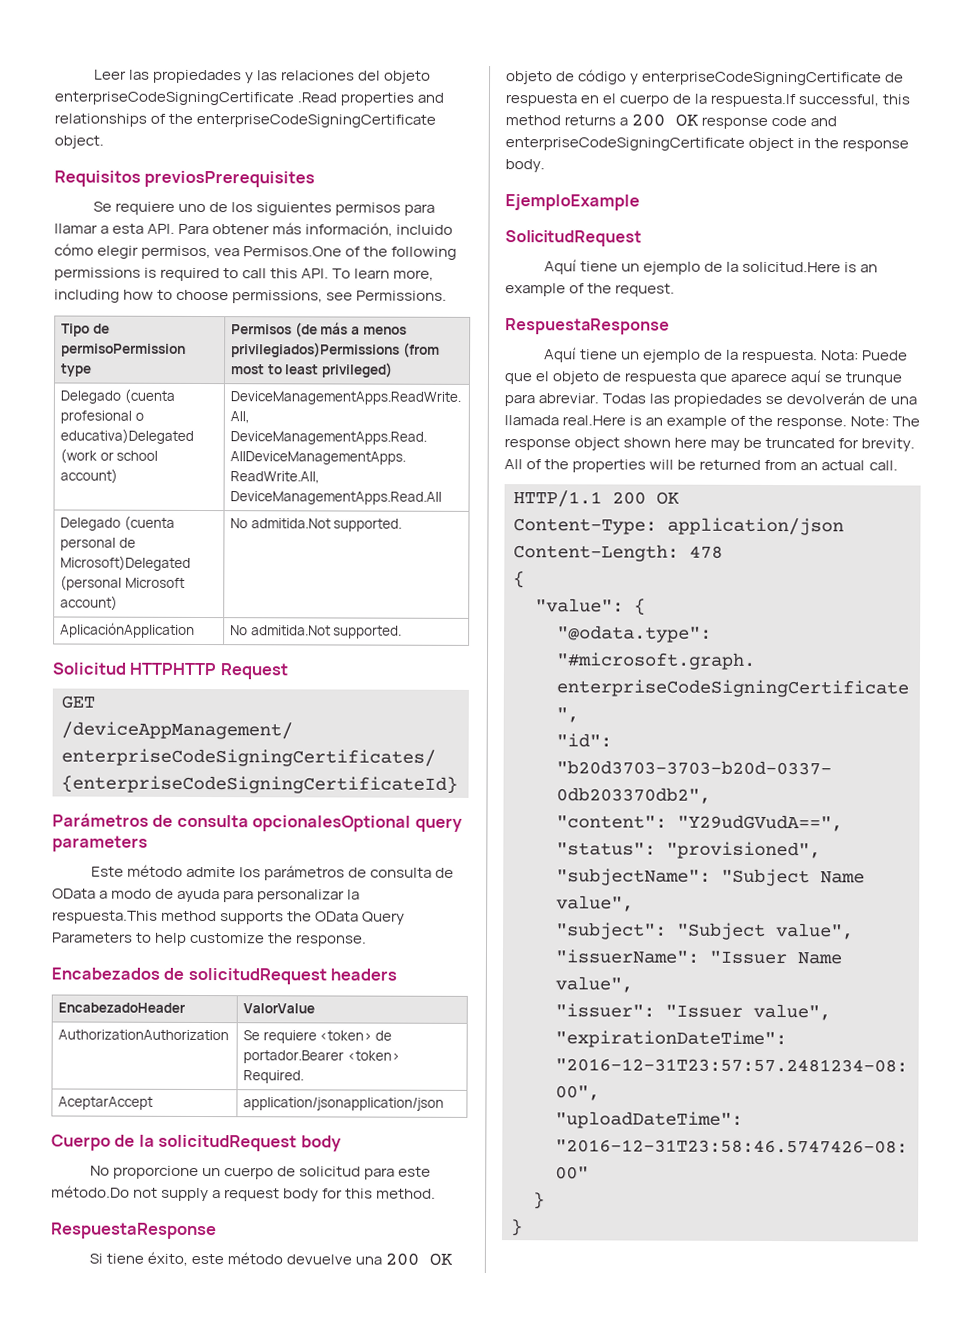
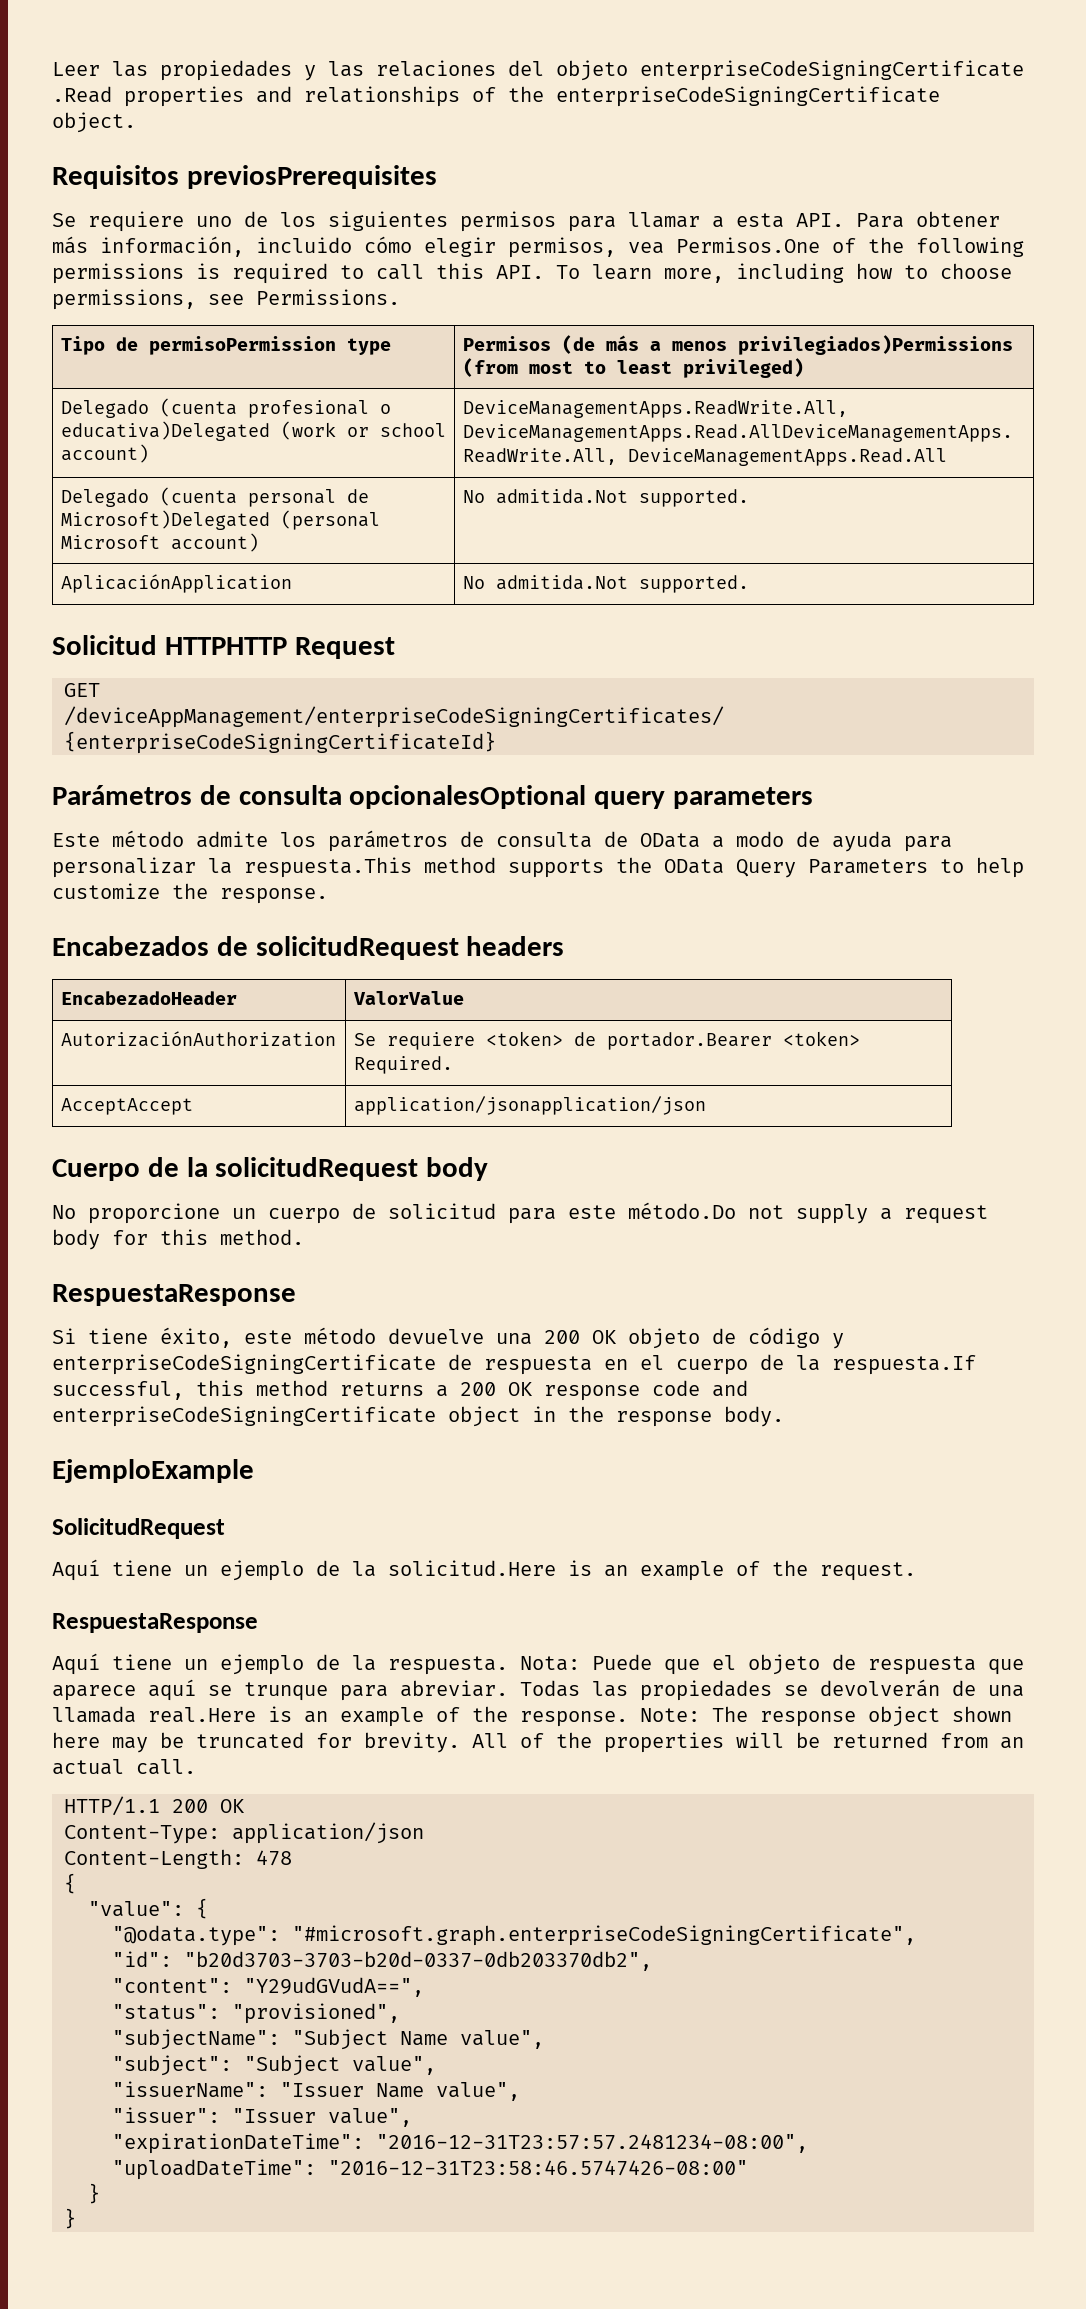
- AuthorizationAuthorization | Se requiere <token> de portador.Bearer <token> Required.
+ AutorizaciónAuthorization | Se requiere <token> de portador.Bearer <token> Required.
- AceptarAccept | application/jsonapplication/json
+ AcceptAccept | application/jsonapplication/json

